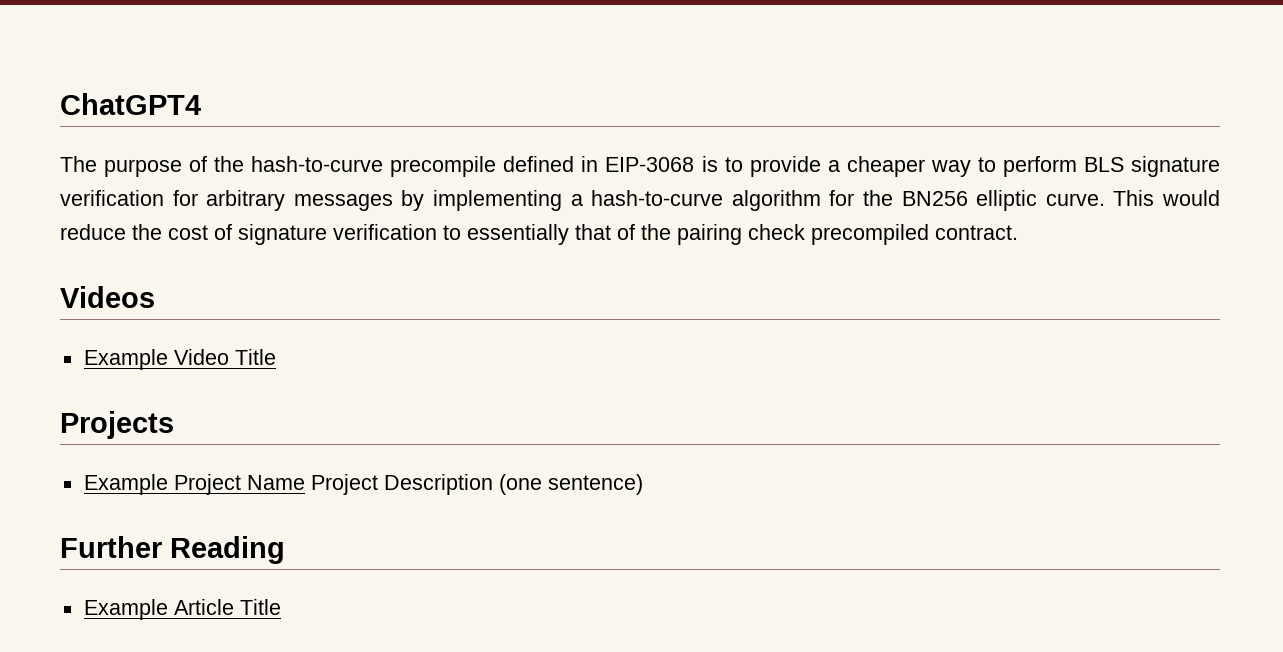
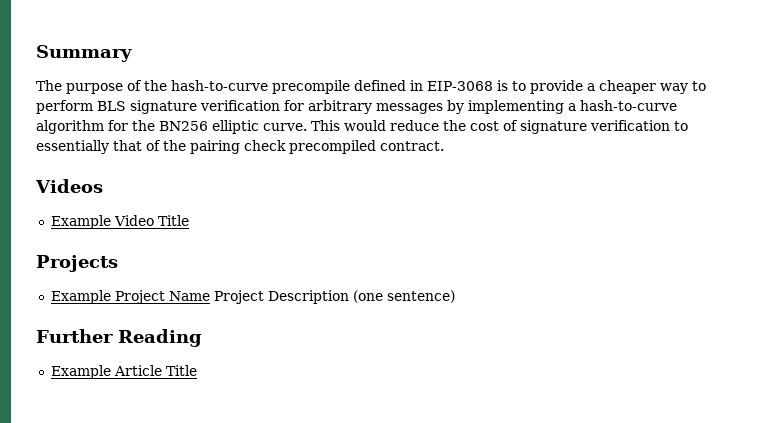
- ChatGPT4
+ Summary

